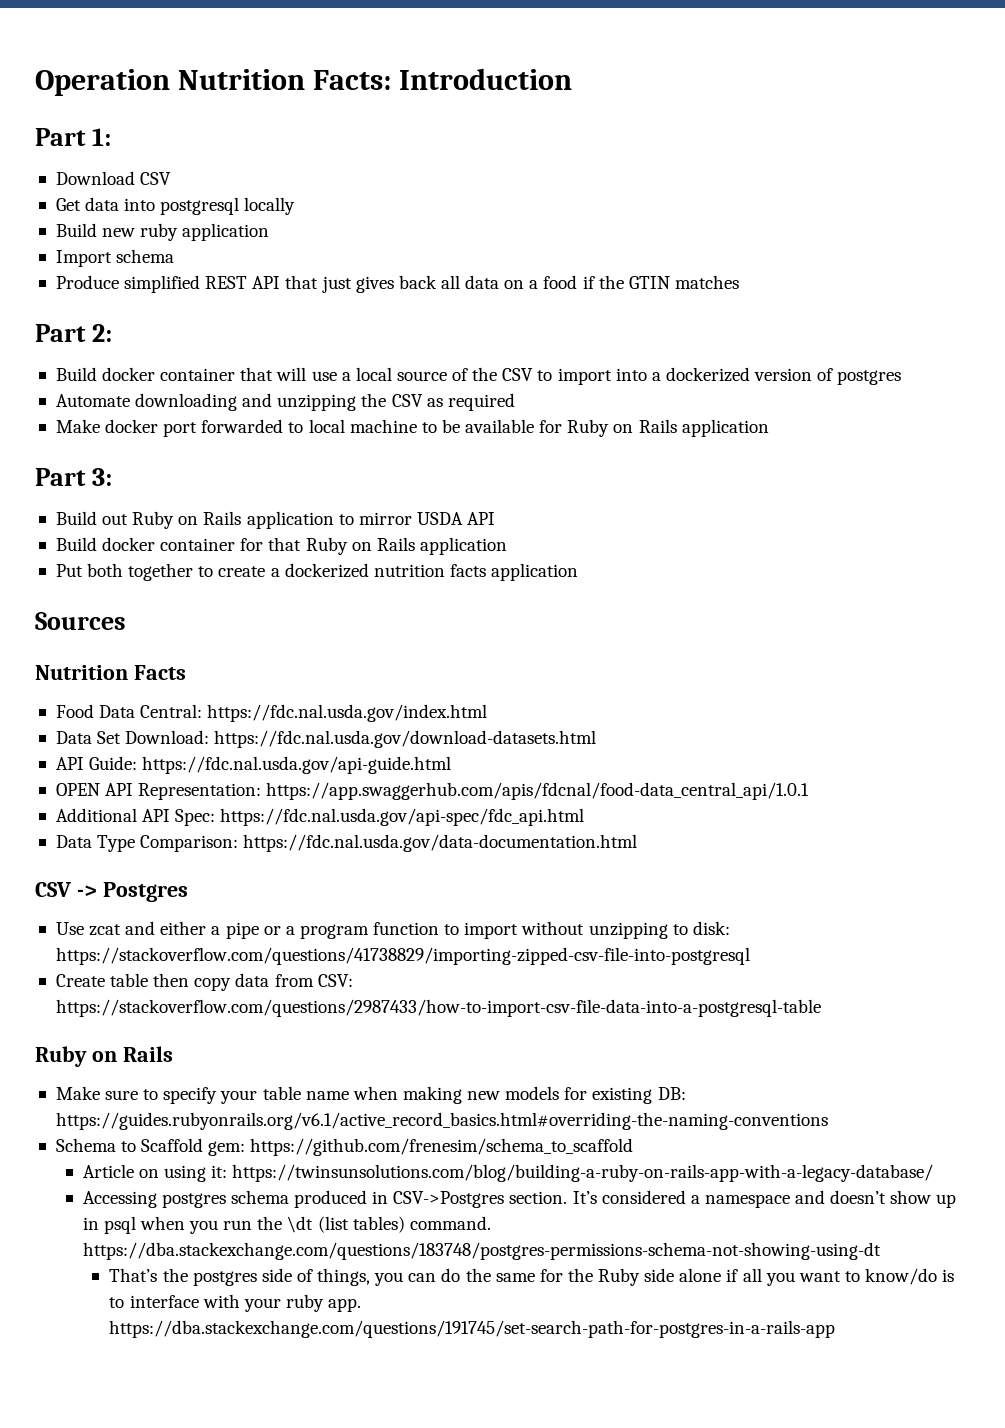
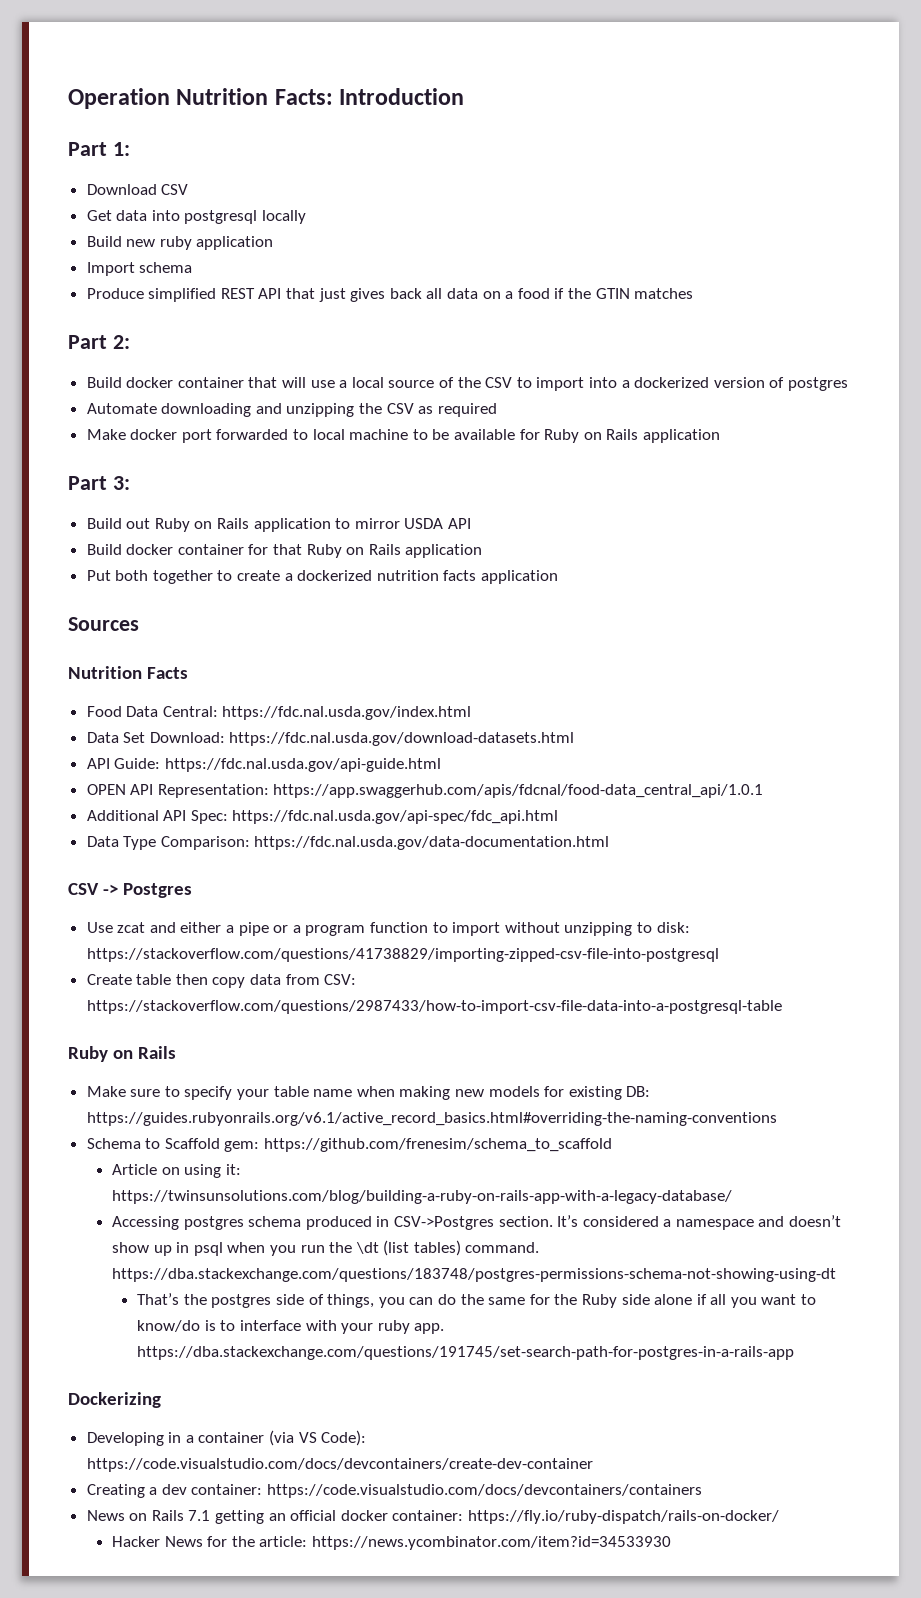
+ Dockerizing
+ Developing in a container (via VS Code): https://code.visualstudio.com/docs/devcontainers/create-dev-container
+ Creating a dev container: https://code.visualstudio.com/docs/devcontainers/containers
+ News on Rails 7.1 getting an official docker container: https://fly.io/ruby-dispatch/rails-on-docker/
+ Hacker News for the article: https://news.ycombinator.com/item?id=34533930

